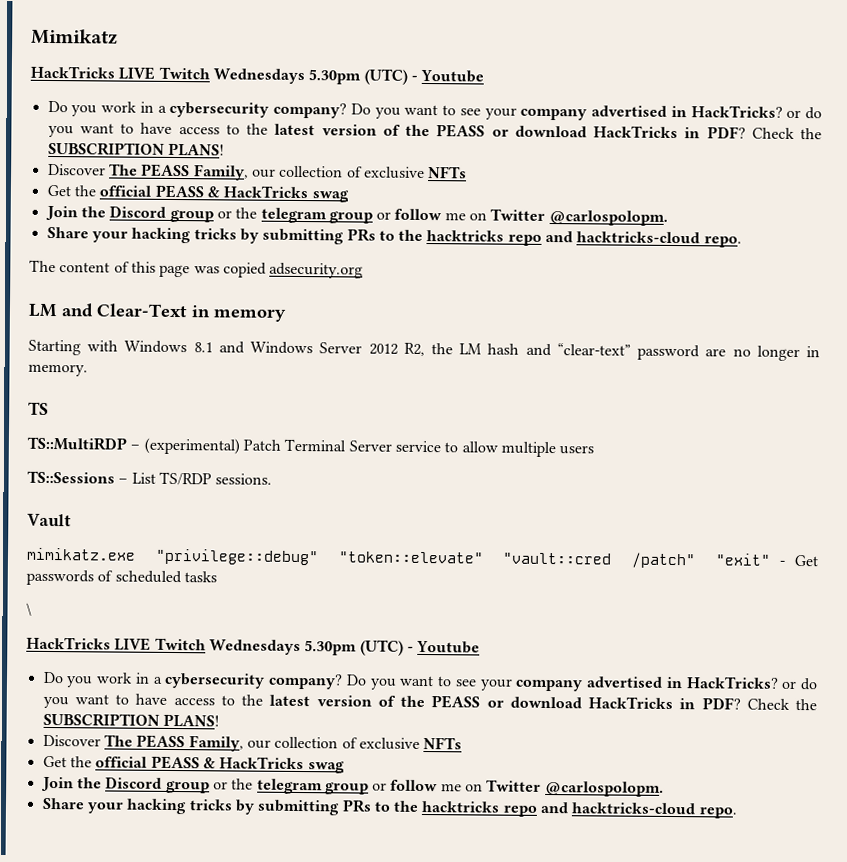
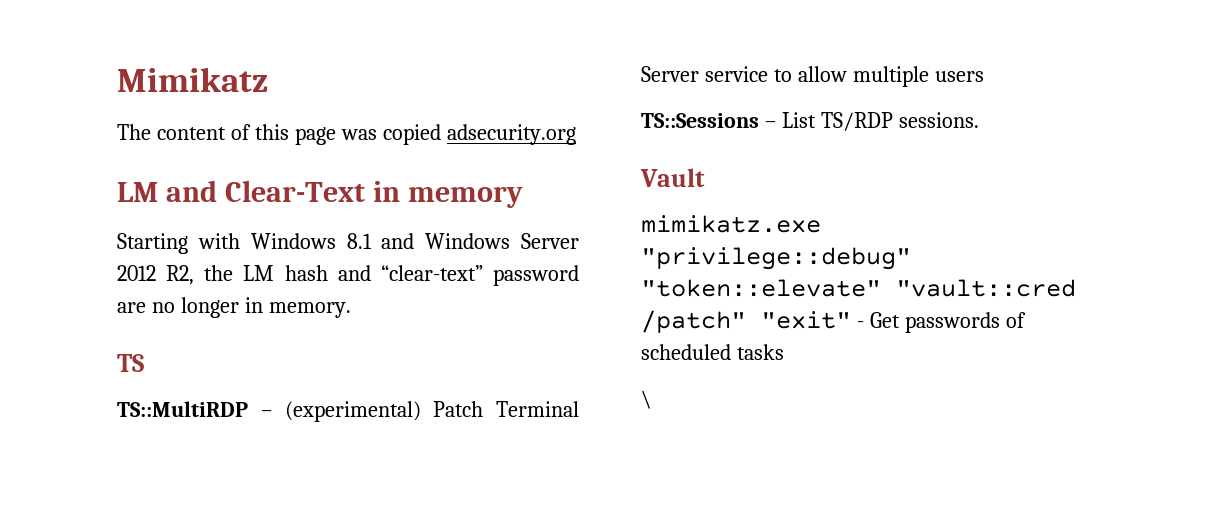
  Mimikatz
- HackTricks LIVE Twitch Wednesdays 5.30pm (UTC) - Youtube
- Do you work in a cybersecurity company? Do you want to see your company advertised in HackTricks? or do you want to have access to the latest version of the PEASS or download HackTricks in PDF? Check the SUBSCRIPTION PLANS!
- Discover The PEASS Family, our collection of exclusive NFTs
- Get the official PEASS & HackTricks swag
- Join the Discord group or the telegram group or follow me on Twitter @carlospolopm.
- Share your hacking tricks by submitting PRs to the hacktricks repo and hacktricks-cloud repo.
  \
- HackTricks LIVE Twitch Wednesdays 5.30pm (UTC) - Youtube
- Do you work in a cybersecurity company? Do you want to see your company advertised in HackTricks? or do you want to have access to the latest version of the PEASS or download HackTricks in PDF? Check the SUBSCRIPTION PLANS!
- Discover The PEASS Family, our collection of exclusive NFTs
- Get the official PEASS & HackTricks swag
- Join the Discord group or the telegram group or follow me on Twitter @carlospolopm.
- Share your hacking tricks by submitting PRs to the hacktricks repo and hacktricks-cloud repo.

